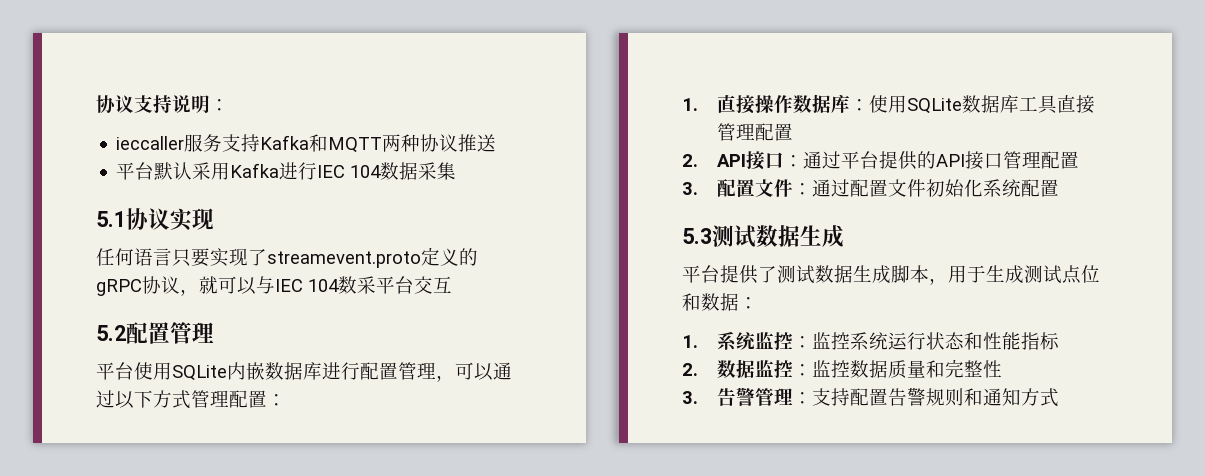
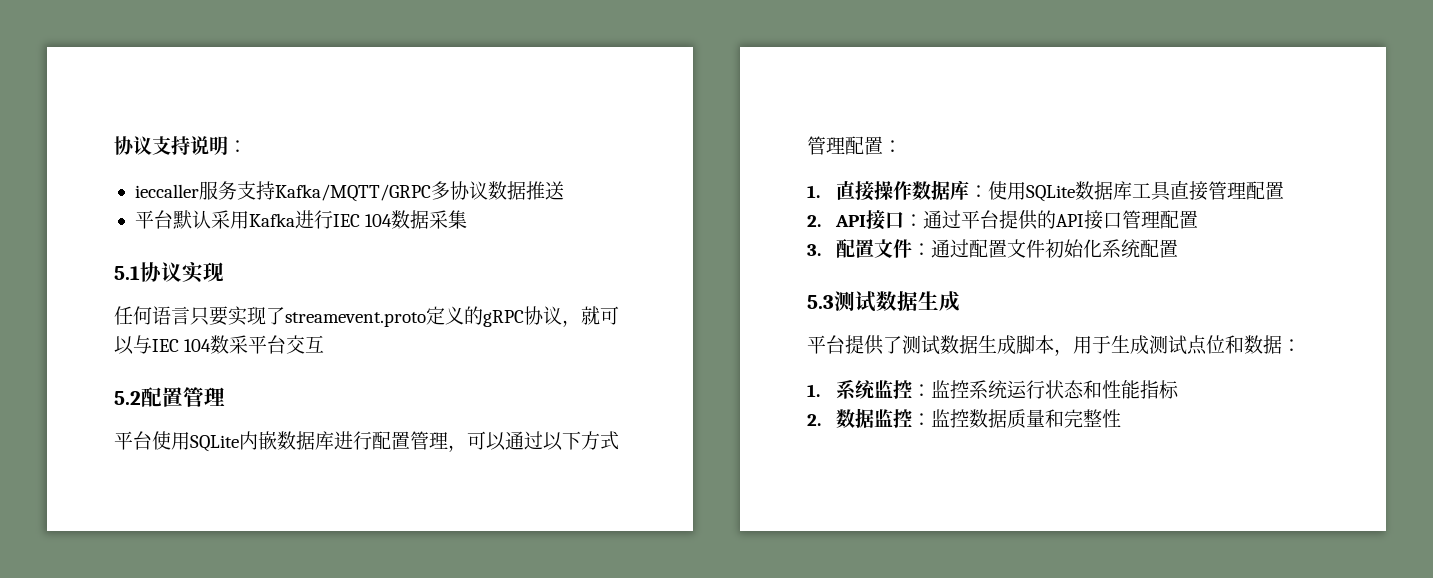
- ieccaller服务支持Kafka和MQTT两种协议推送
+ ieccaller服务支持Kafka/MQTT/GRPC多协议数据推送
- 3.告警管理：支持配置告警规则和通知方式

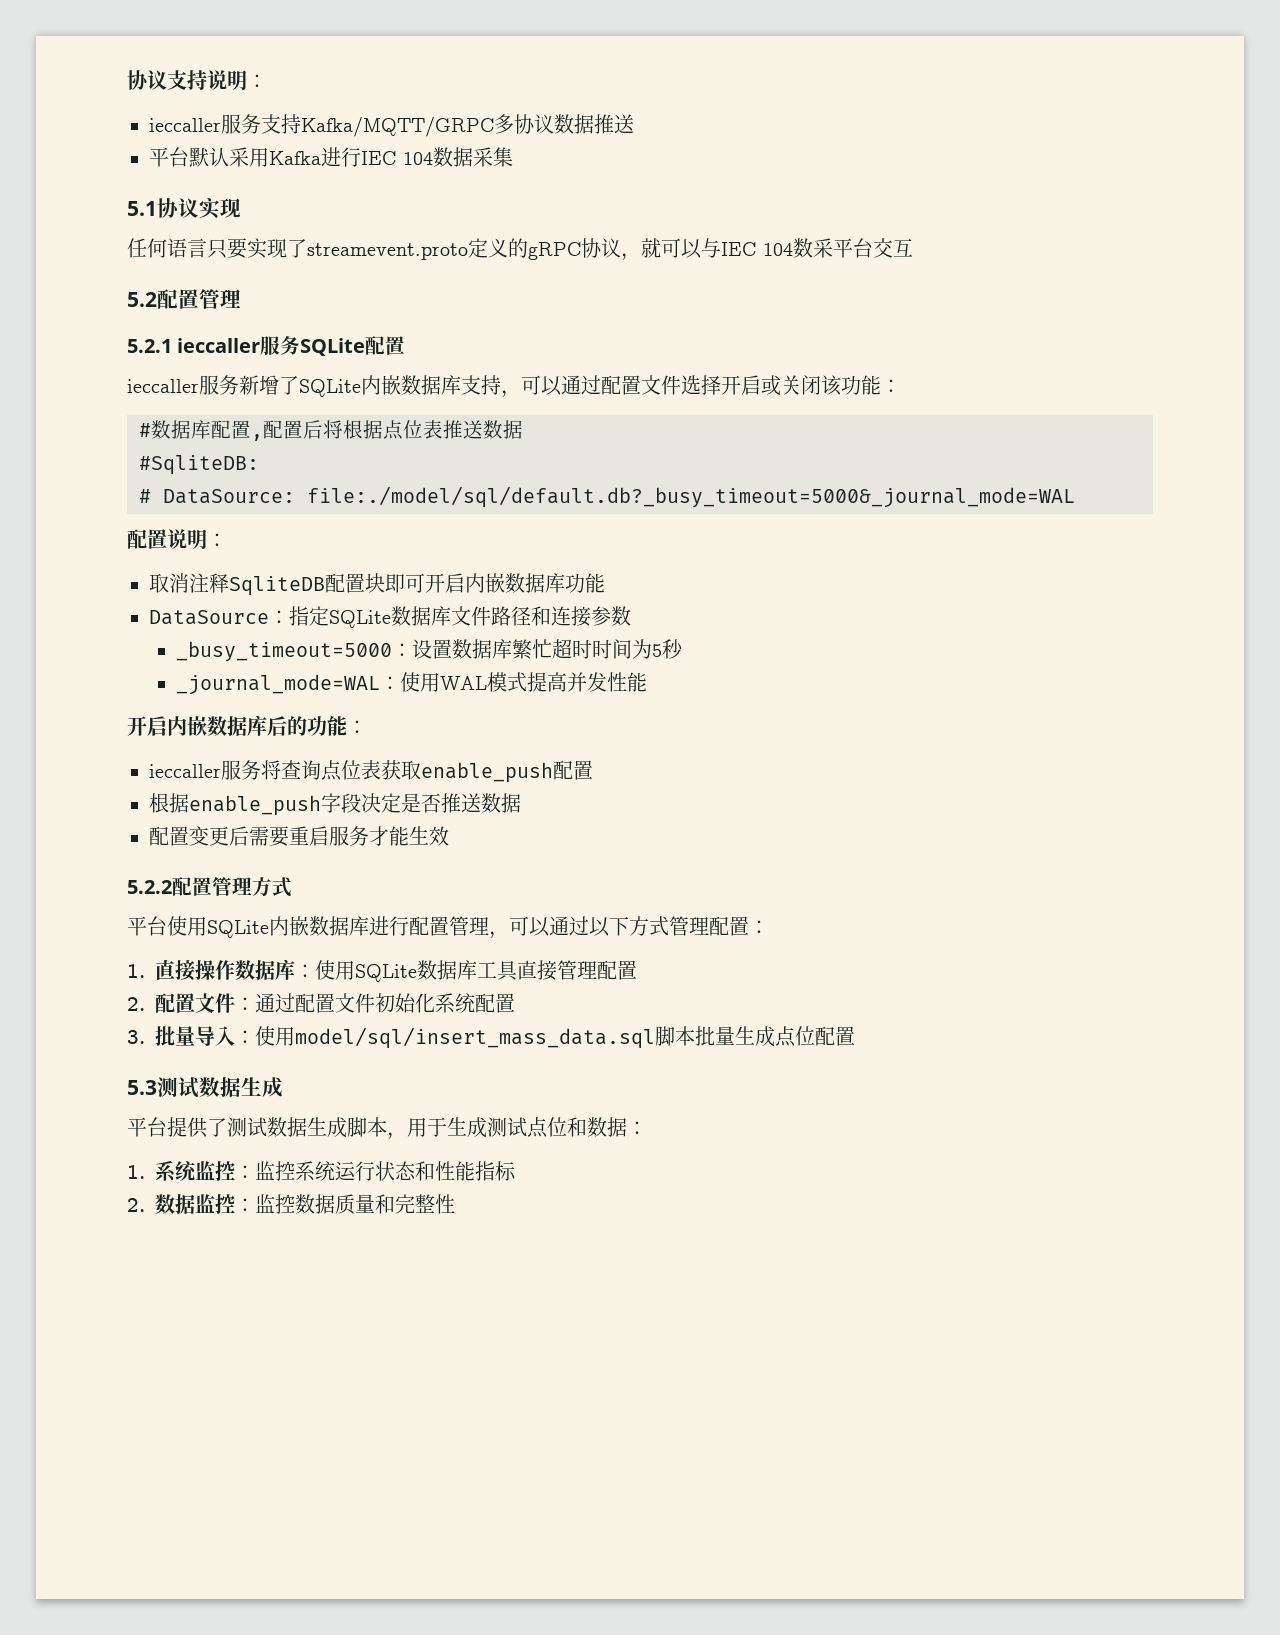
+ 5.2.1 ieccaller服务SQLite配置
+ ieccaller服务新增了SQLite内嵌数据库支持，可以通过配置文件选择开启或关闭该功能：
+ #数据库配置,配置后将根据点位表推送数据
+ #SqliteDB:
+ # DataSource: file:./model/sql/default.db?_busy_timeout=5000&_journal_mode=WAL
+ 配置说明：
+ 取消注释SqliteDB配置块即可开启内嵌数据库功能
+ DataSource：指定SQLite数据库文件路径和连接参数
+ _busy_timeout=5000：设置数据库繁忙超时时间为5秒
+ _journal_mode=WAL：使用WAL模式提高并发性能
+ 开启内嵌数据库后的功能：
+ ieccaller服务将查询点位表获取enable_push配置
+ 根据enable_push字段决定是否推送数据
+ 配置变更后需要重启服务才能生效
+ 5.2.2配置管理方式
- 2. API接口：通过平台提供的API接口管理配置
- 3.配置文件：通过配置文件初始化系统配置
+ 2.配置文件：通过配置文件初始化系统配置
+ 3.批量导入：使用model/sql/insert_mass_data.sql脚本批量生成点位配置

